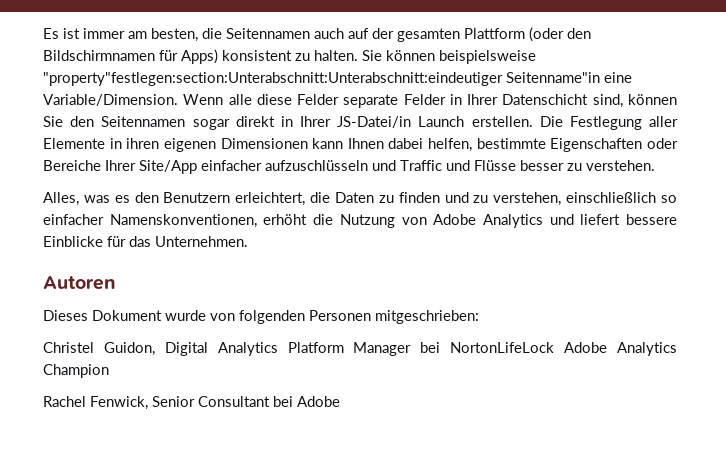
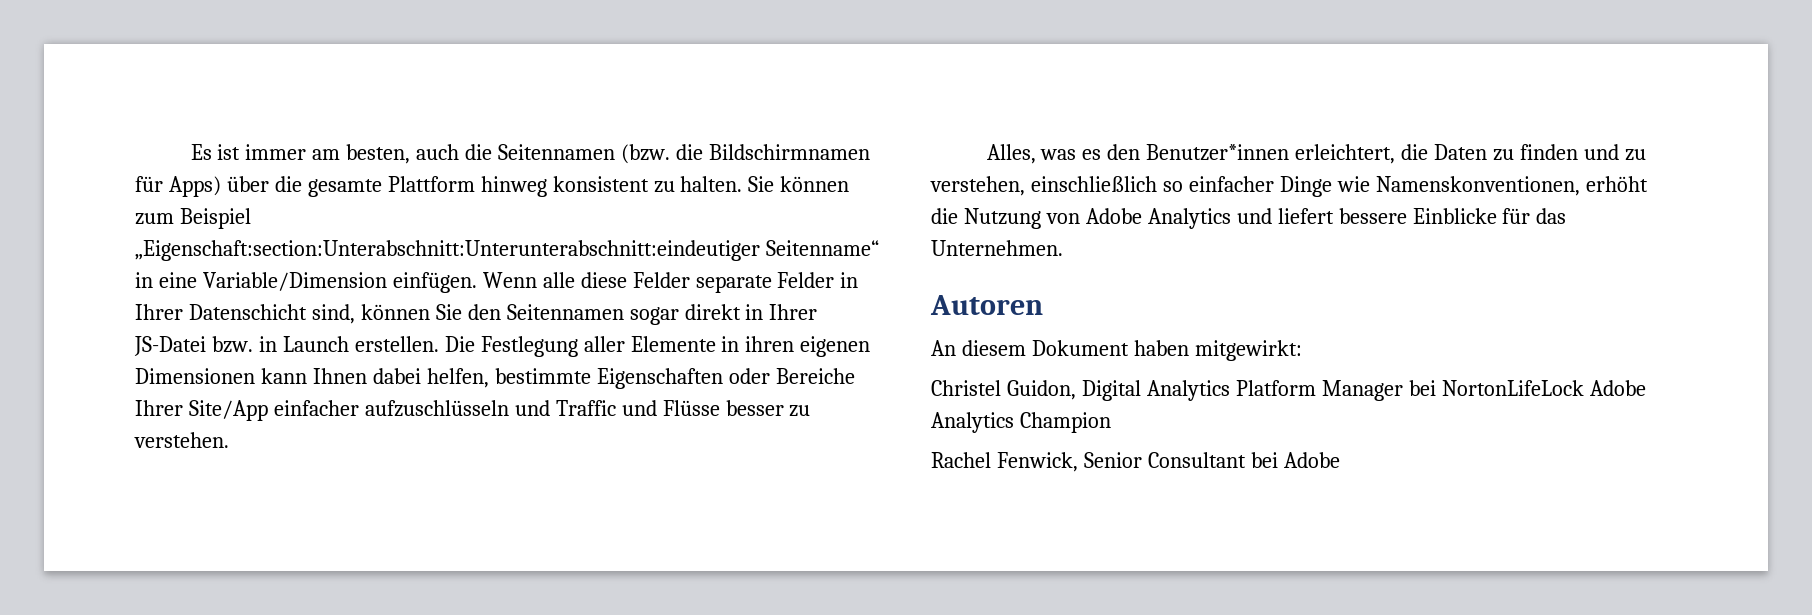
- Es ist immer am besten, die Seitennamen auch auf der gesamten Plattform (oder den Bildschirmnamen für Apps) konsistent zu halten.
+ Es ist immer am besten, auch die Seitennamen (bzw. die Bildschirmnamen für Apps) über die gesamte Plattform hinweg konsistent zu halten.
- Sie können beispielsweise "property"festlegen:section:Unterabschnitt:Unterabschnitt:eindeutiger Seitenname"in eine Variable/Dimension.
+ Sie können zum Beispiel „Eigenschaft:section:Unterabschnitt:Unterunterabschnitt:eindeutiger Seitenname“ in eine Variable/Dimension einfügen.
- Wenn alle diese Felder separate Felder in Ihrer Datenschicht sind, können Sie den Seitennamen sogar direkt in Ihrer JS-Datei/in Launch erstellen.
+ Wenn alle diese Felder separate Felder in Ihrer Datenschicht sind, können Sie den Seitennamen sogar direkt in Ihrer JS-Datei bzw. in Launch erstellen.
- Alles, was es den Benutzern erleichtert, die Daten zu finden und zu verstehen, einschließlich so einfacher Namenskonventionen, erhöht die Nutzung von Adobe Analytics und liefert bessere Einblicke für das Unternehmen.
+ Alles, was es den Benutzer*innen erleichtert, die Daten zu finden und zu verstehen, einschließlich so einfacher Dinge wie Namenskonventionen, erhöht die Nutzung von Adobe Analytics und liefert bessere Einblicke für das Unternehmen.
- Dieses Dokument wurde von folgenden Personen mitgeschrieben:
+ An diesem Dokument haben mitgewirkt:

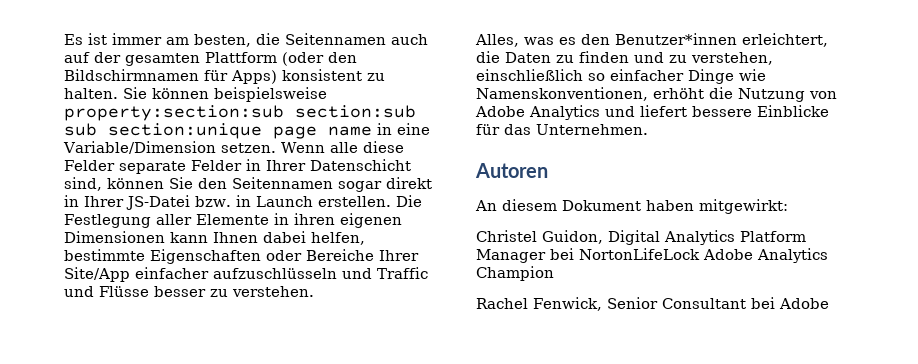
- Es ist immer am besten, auch die Seitennamen (bzw. die Bildschirmnamen für Apps) über die gesamte Plattform hinweg konsistent zu halten.
+ Es ist immer am besten, die Seitennamen auch auf der gesamten Plattform (oder den Bildschirmnamen für Apps) konsistent zu halten.
- Sie können zum Beispiel „Eigenschaft:section:Unterabschnitt:Unterunterabschnitt:eindeutiger Seitenname“ in eine Variable/Dimension einfügen.
+ Sie können beispielsweise property:section:sub section:sub sub section:unique page name in eine Variable/Dimension setzen.

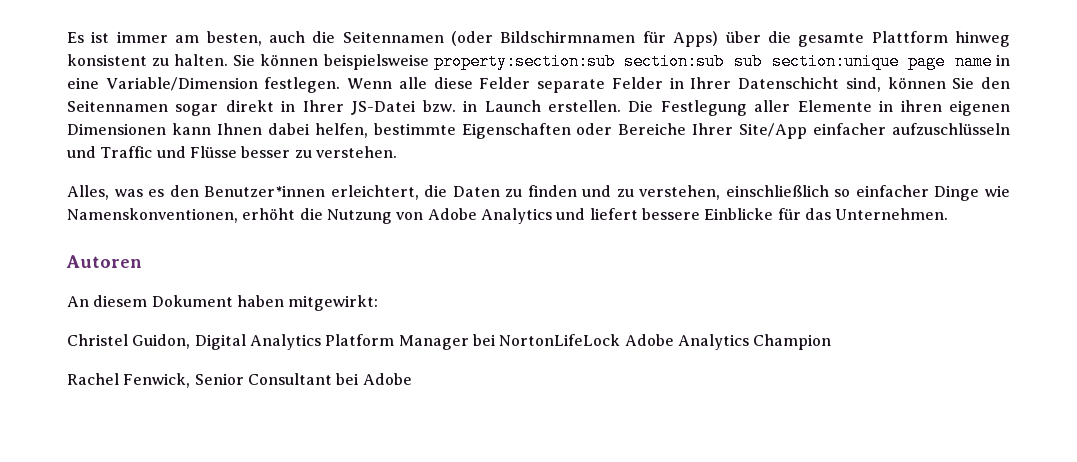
- Es ist immer am besten, die Seitennamen auch auf der gesamten Plattform (oder den Bildschirmnamen für Apps) konsistent zu halten.
+ Es ist immer am besten, auch die Seitennamen (oder Bildschirmnamen für Apps) über die gesamte Plattform hinweg konsistent zu halten.
- Sie können beispielsweise property:section:sub section:sub sub section:unique page name in eine Variable/Dimension setzen.
+ Sie können beispielsweise property:section:sub section:sub sub section:unique page name in eine Variable/Dimension festlegen.

